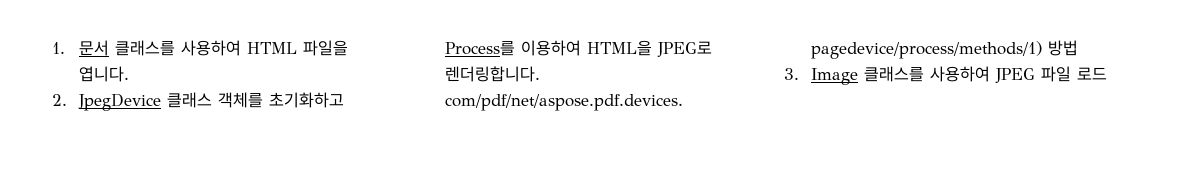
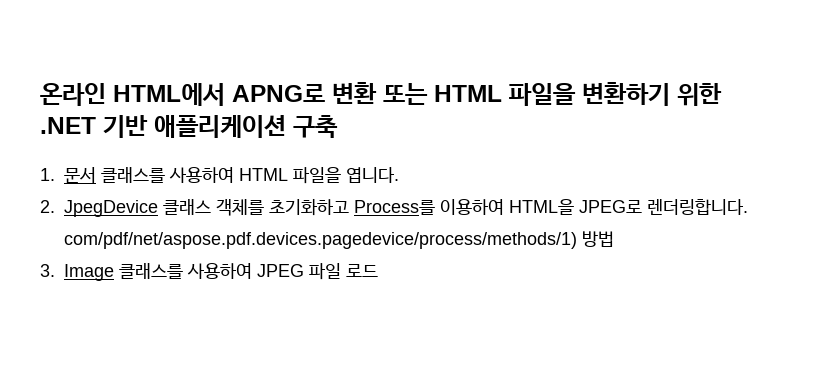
+ 온라인 HTML에서 APNG로 변환 또는 HTML 파일을 변환하기 위한 .NET 기반 애플리케이션 구축

